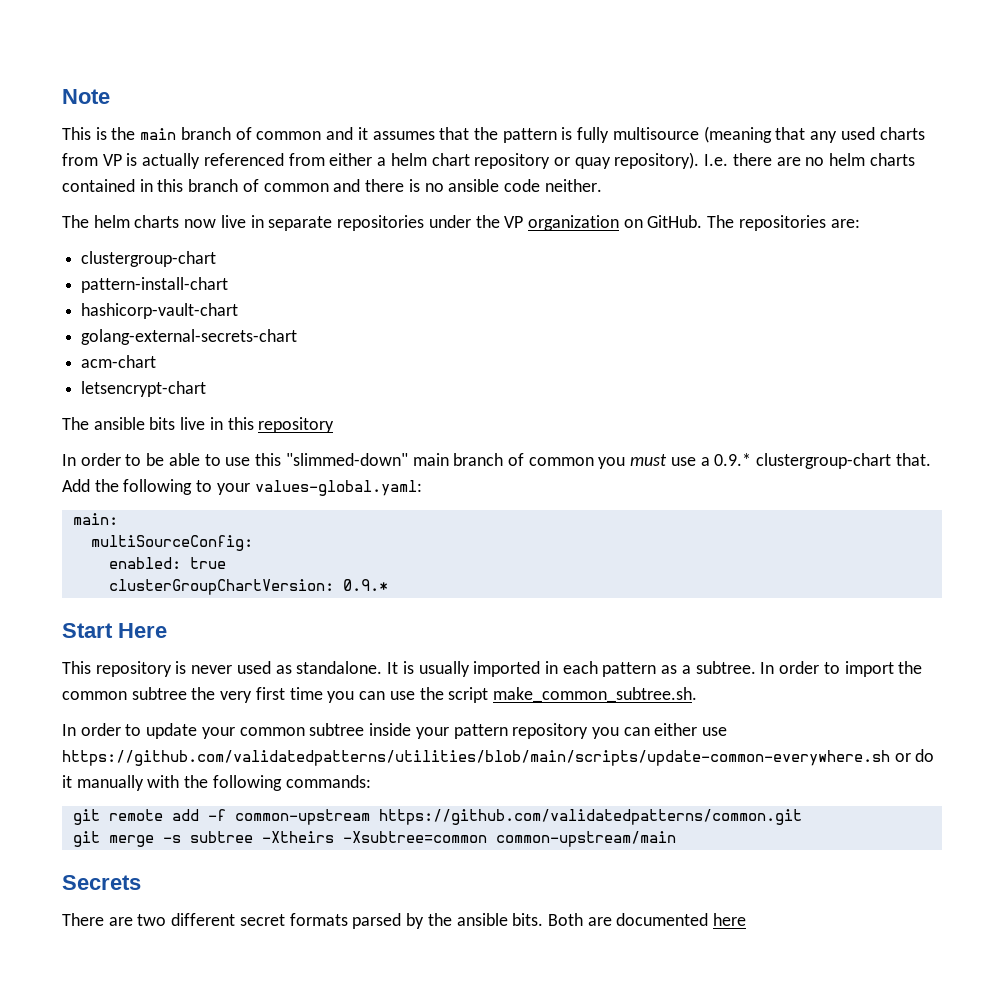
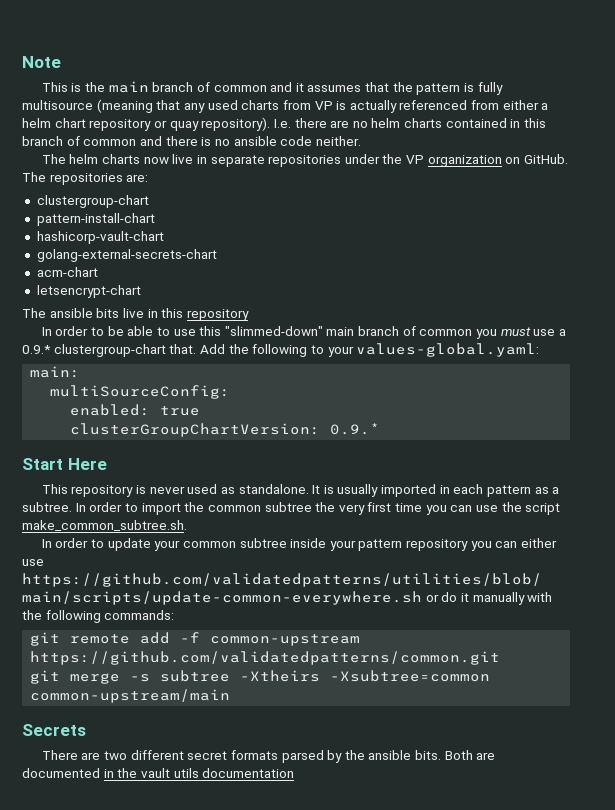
- Both are documented here
+ Both are documented in the vault utils documentation

